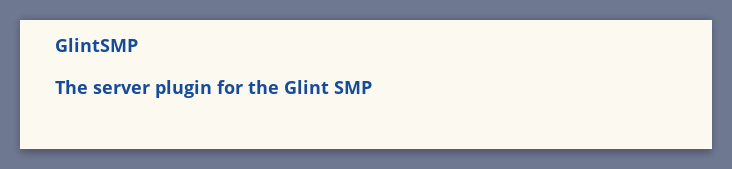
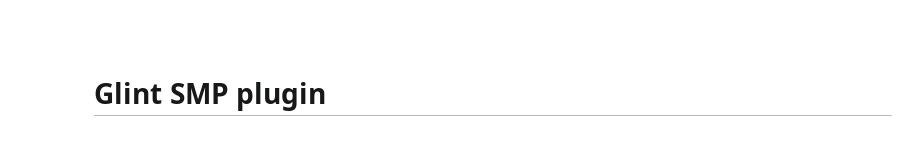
- GlintSMP
- The server plugin for the Glint SMP
+ Glint SMP plugin

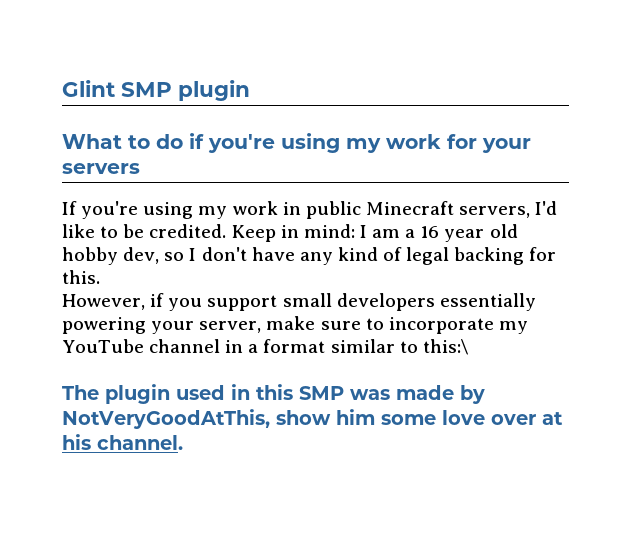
+ What to do if you're using my work for your servers
+ If you're using my work in public Minecraft servers, I'd like to be credited. Keep in mind: I am a 16 year old hobby dev, so I don't have any kind of legal backing for this.
+ However, if you support small developers essentially powering your server, make sure to incorporate my YouTube channel in a format similar to this:\
+ The plugin used in this SMP was made by NotVeryGoodAtThis, show him some love over at his channel.

